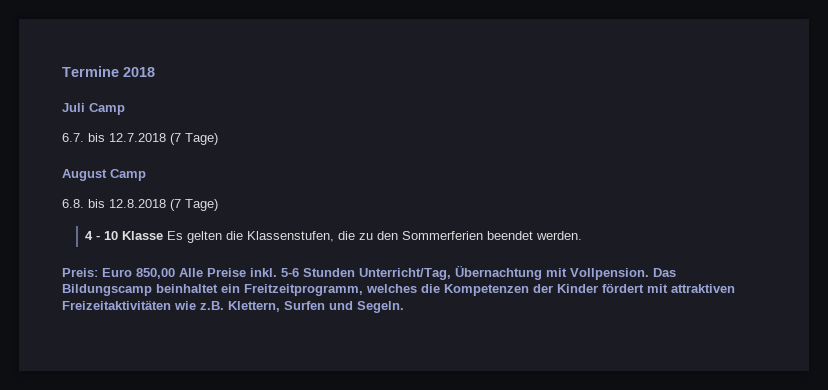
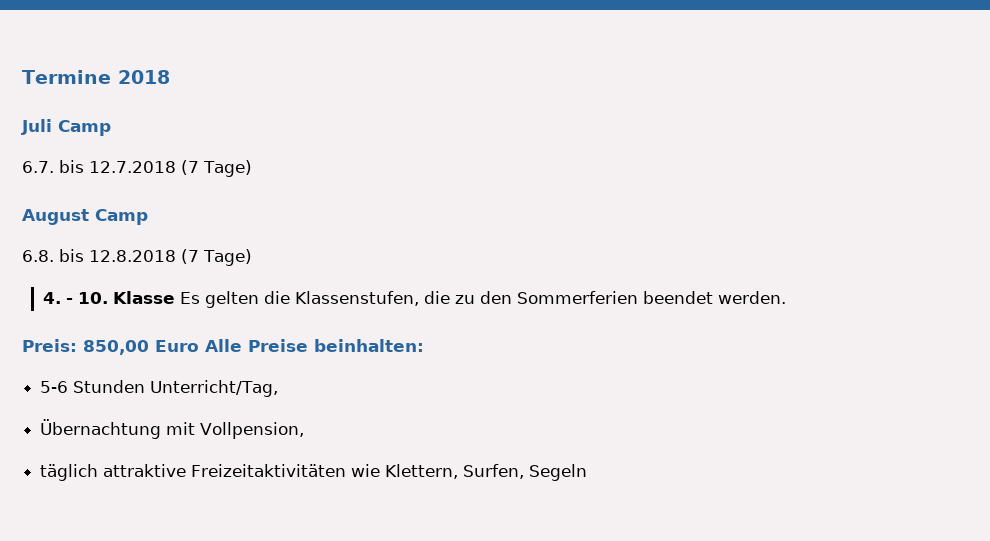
- 4 - 10 Klasse Es gelten die Klassenstufen, die zu den Sommerferien beendet werden.
+ 4. - 10. Klasse Es gelten die Klassenstufen, die zu den Sommerferien beendet werden.
- Preis: Euro 850,00 Alle Preise inkl. 5-6 Stunden Unterricht/Tag, Übernachtung mit Vollpension. Das Bildungscamp beinhaltet ein Freitzeitprogramm, welches die Kompetenzen der Kinder fördert mit attraktiven Freizeitaktivitäten wie z.B. Klettern, Surfen und Segeln.
+ Preis: 850,00 Euro Alle Preise beinhalten:
+ 5-6 Stunden Unterricht/Tag,
+ Übernachtung mit Vollpension,
+ täglich attraktive Freizeitaktivitäten wie Klettern, Surfen, Segeln

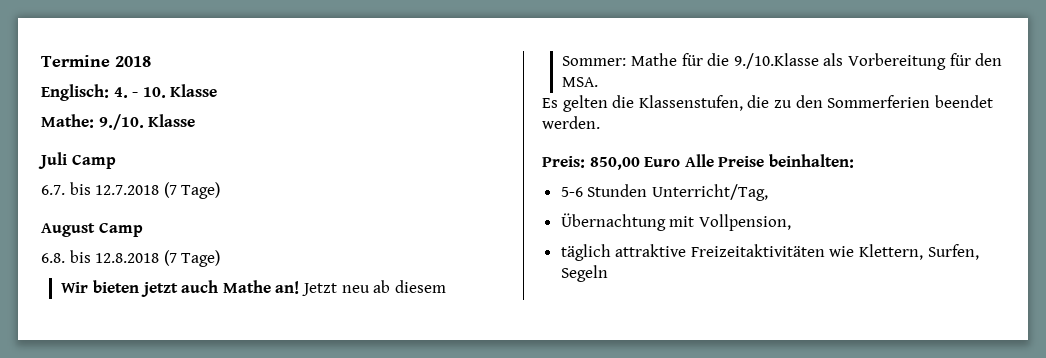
+ Englisch: 4. - 10. Klasse
+ Mathe: 9./10. Klasse
- 4. - 10. Klasse Es gelten die Klassenstufen, die zu den Sommerferien beendet werden.
+ Wir bieten jetzt auch Mathe an! Jetzt neu ab diesem Sommer: Mathe für die 9./10.Klasse als Vorbereitung für den MSA.
+ Es gelten die Klassenstufen, die zu den Sommerferien beendet werden.

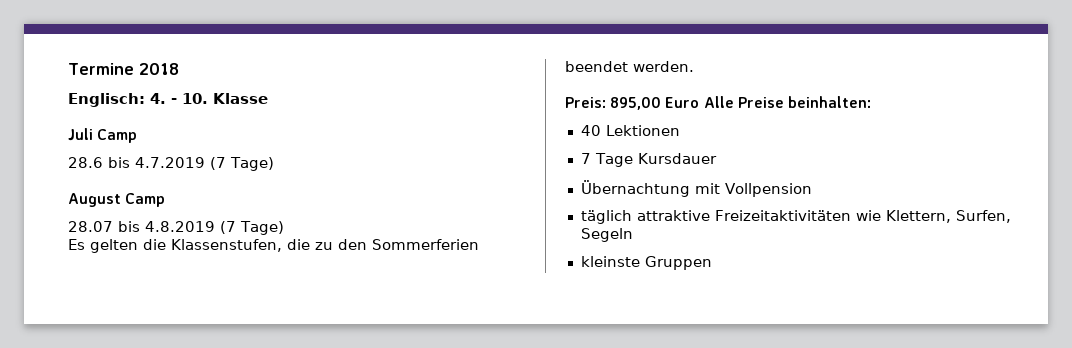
- Mathe: 9./10. Klasse
- 6.7. bis 12.7.2018 (7 Tage)
+ 28.6 bis 4.7.2019 (7 Tage)
- 6.8. bis 12.8.2018 (7 Tage)
- Wir bieten jetzt auch Mathe an! Jetzt neu ab diesem Sommer: Mathe für die 9./10.Klasse als Vorbereitung für den MSA.
+ 28.07 bis 4.8.2019 (7 Tage)
- Preis: 850,00 Euro Alle Preise beinhalten:
+ Preis: 895,00 Euro Alle Preise beinhalten:
- 5-6 Stunden Unterricht/Tag,
+ 40 Lektionen
+ 7 Tage Kursdauer
- Übernachtung mit Vollpension,
+ Übernachtung mit Vollpension
+ kleinste Gruppen

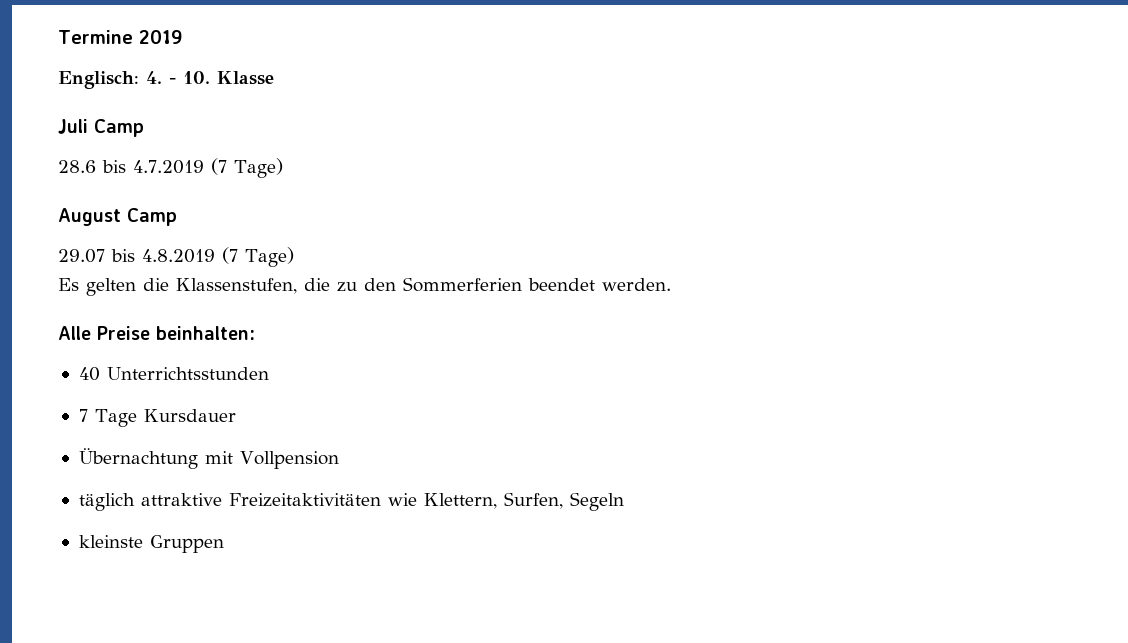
- Termine 2018
+ Termine 2019
- 28.07 bis 4.8.2019 (7 Tage)
+ 29.07 bis 4.8.2019 (7 Tage)
- Preis: 895,00 Euro Alle Preise beinhalten:
+ Alle Preise beinhalten:
- 40 Lektionen
+ 40 Unterrichtsstunden

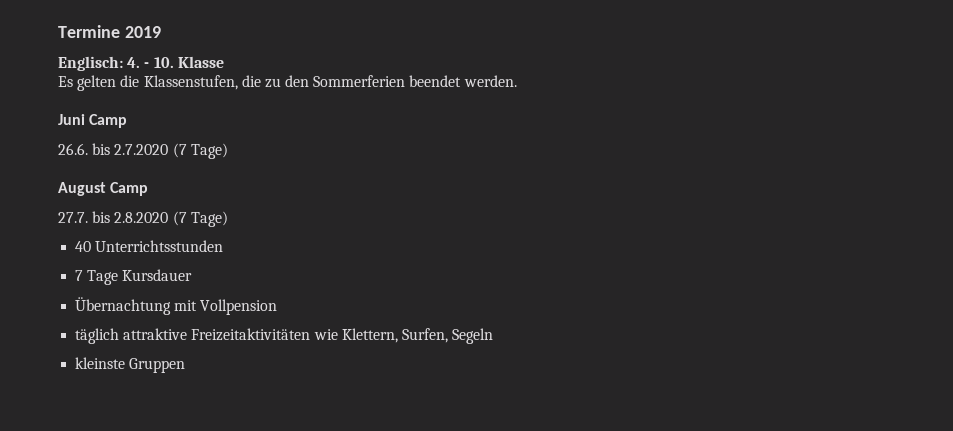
- Juli Camp
- 28.6 bis 4.7.2019 (7 Tage)
- August Camp
- 29.07 bis 4.8.2019 (7 Tage)
- Alle Preise beinhalten:
+ Juni Camp
+ 26.6. bis 2.7.2020 (7 Tage)
+ August Camp
+ 27.7. bis 2.8.2020 (7 Tage)

